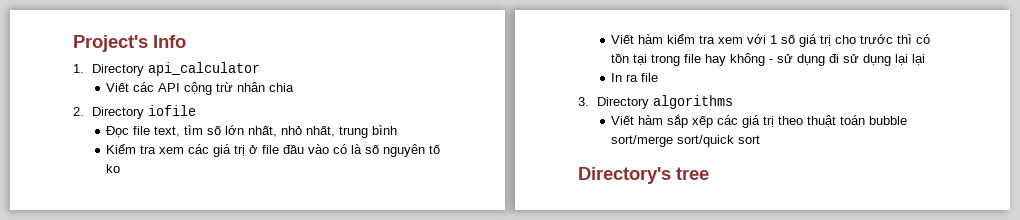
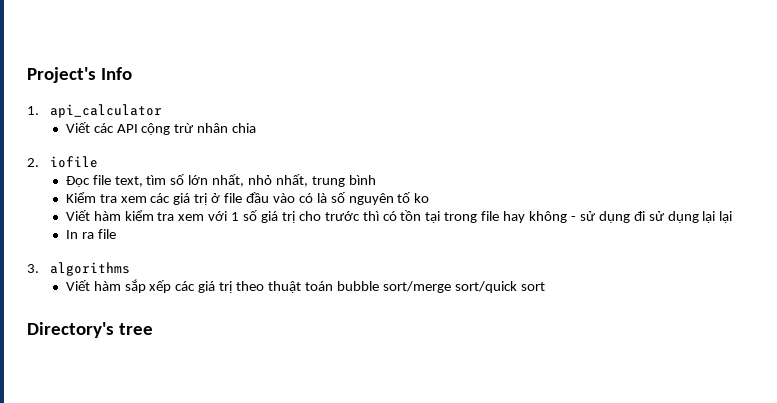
- 1. Directory api_calculator
+ 1. api_calculator
- 2. Directory iofile
+ 2. iofile
- 3. Directory algorithms
+ 3. algorithms

